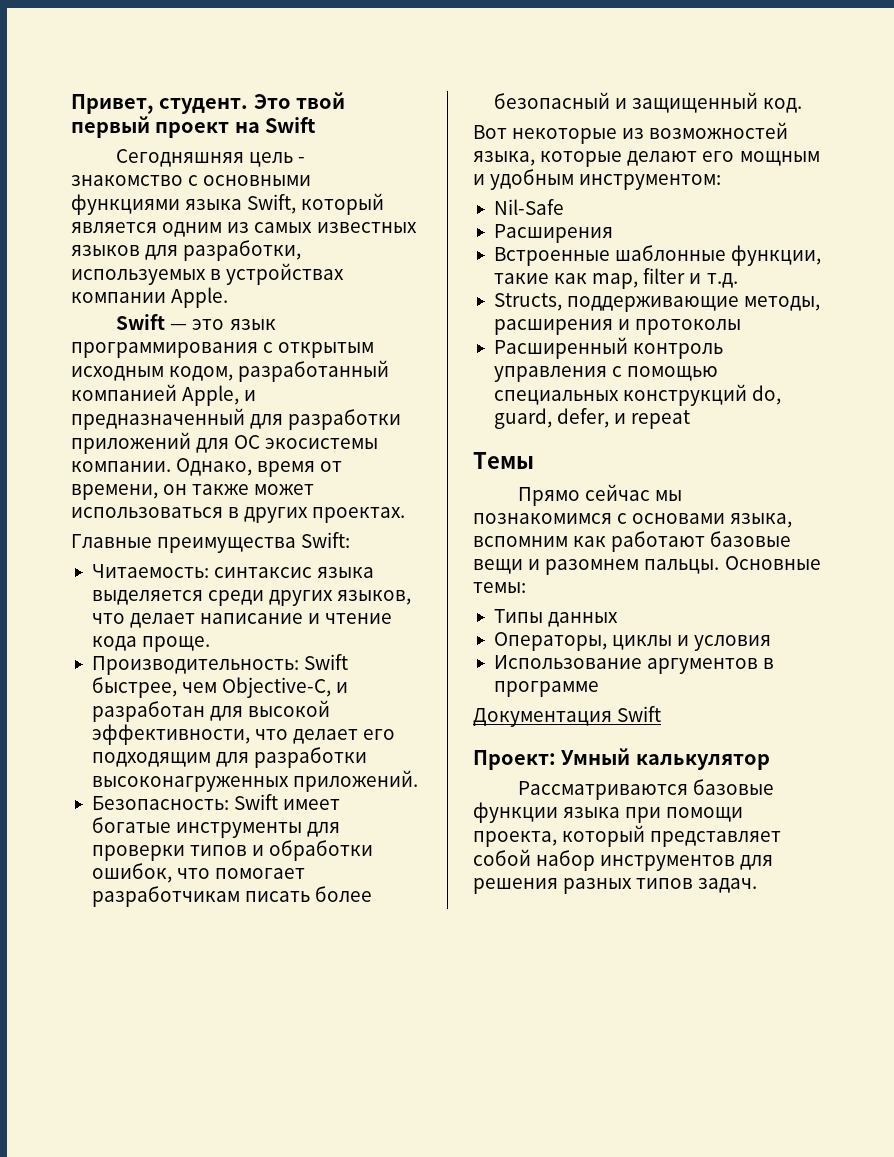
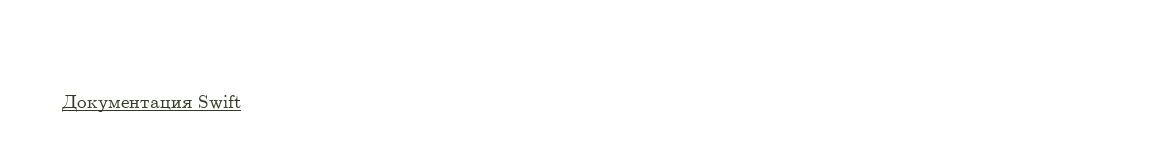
- Привет, студент. Это твой первый проект на Swift
- Сегодняшняя цель - знакомство с основными функциями языка Swift, который является одним из самых известных языков для разработки, используемых в устройствах компании Apple.
- Swift — это язык программирования с открытым исходным кодом, разработанный компанией Apple, и предназначенный для разработки приложений для ОС экосистемы компании. Однако, время от времени, он также может использоваться в других проектах.
- Главные преимущества Swift:
- Читаемость: синтаксис языка выделяется среди других языков, что делает написание и чтение кода проще.
- Производительность: Swift быстрее, чем Objective-C, и разработан для высокой эффективности, что делает его подходящим для разработки высоконагруженных приложений.
- Безопасность: Swift имеет богатые инструменты для проверки типов и обработки ошибок, что помогает разработчикам писать более безопасный и защищенный код.
- Вот некоторые из возможностей языка, которые делают его мощным и удобным инструментом:
- Nil-Safe
- Расширения
- Встроенные шаблонные функции, такие как map, filter и т.д.
- Structs, поддерживающие методы, расширения и протоколы
- Расширенный контроль управления с помощью специальных конструкций do, guard, defer, и repeat
- Темы
- Прямо сейчас мы познакомимся с основами языка, вспомним как работают базовые вещи и разомнем пальцы. Основные темы:
- Типы данных
- Операторы, циклы и условия
- Использование аргументов в программе
  Документация Swift
- Проект: Умный калькулятор
- Рассматриваются базовые функции языка при помощи проекта, который представляет собой набор инструментов для решения разных типов задач.

